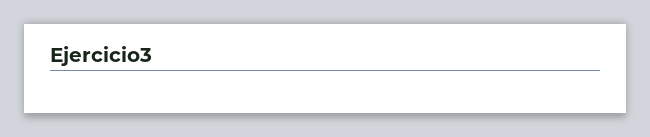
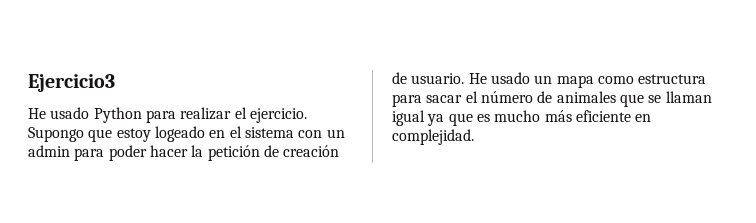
+ He usado Python para realizar el ejercicio. Supongo que estoy logeado en el sistema con un admin para poder hacer la petición de creación de usuario. He usado un mapa como estructura para sacar el número de animales que se llaman igual ya que es mucho más eficiente en complejidad.

